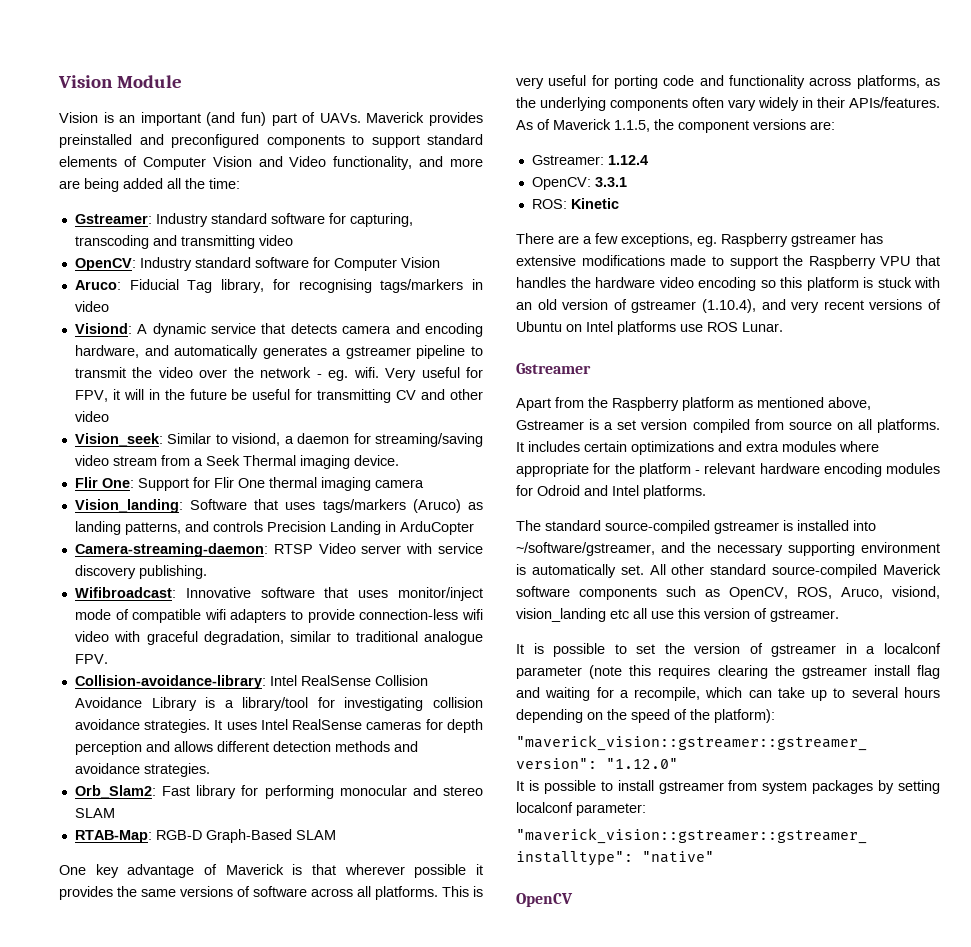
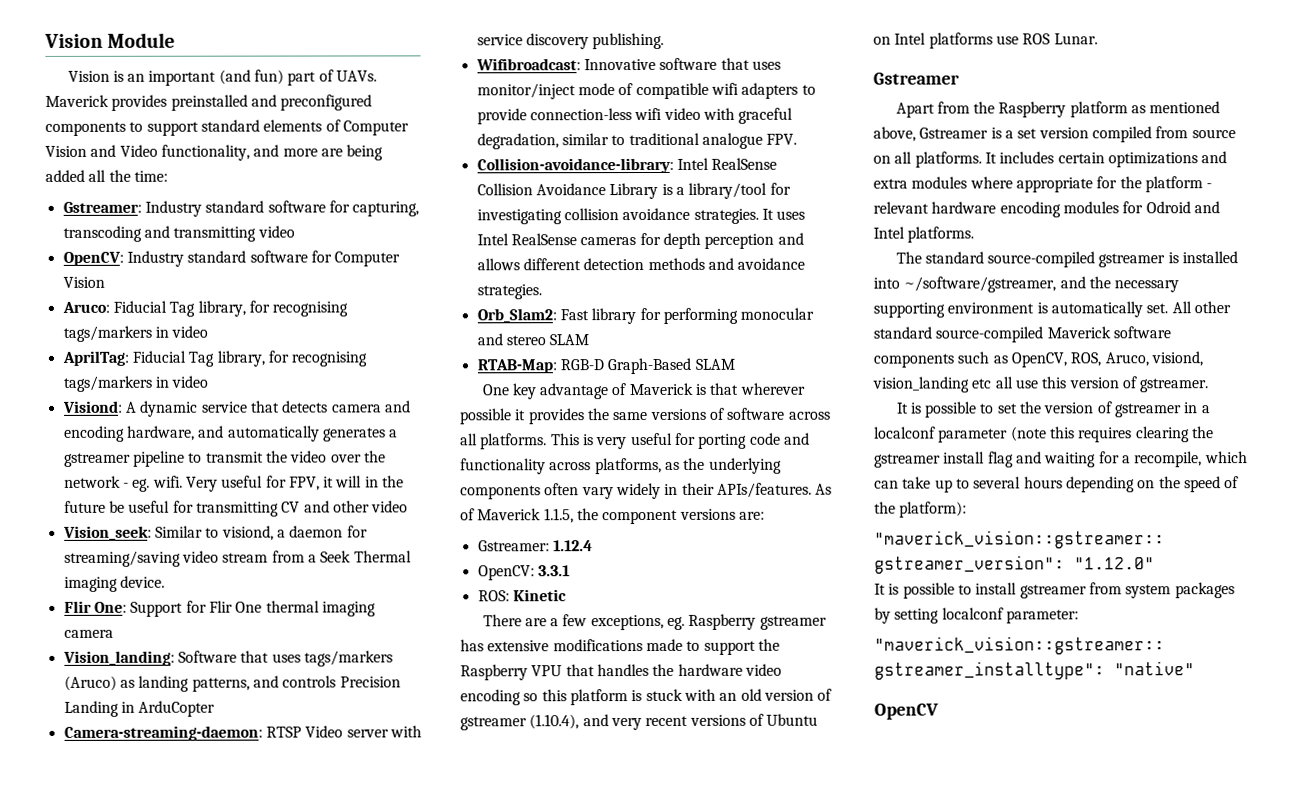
+ AprilTag: Fiducial Tag library, for recognising tags/markers in video

